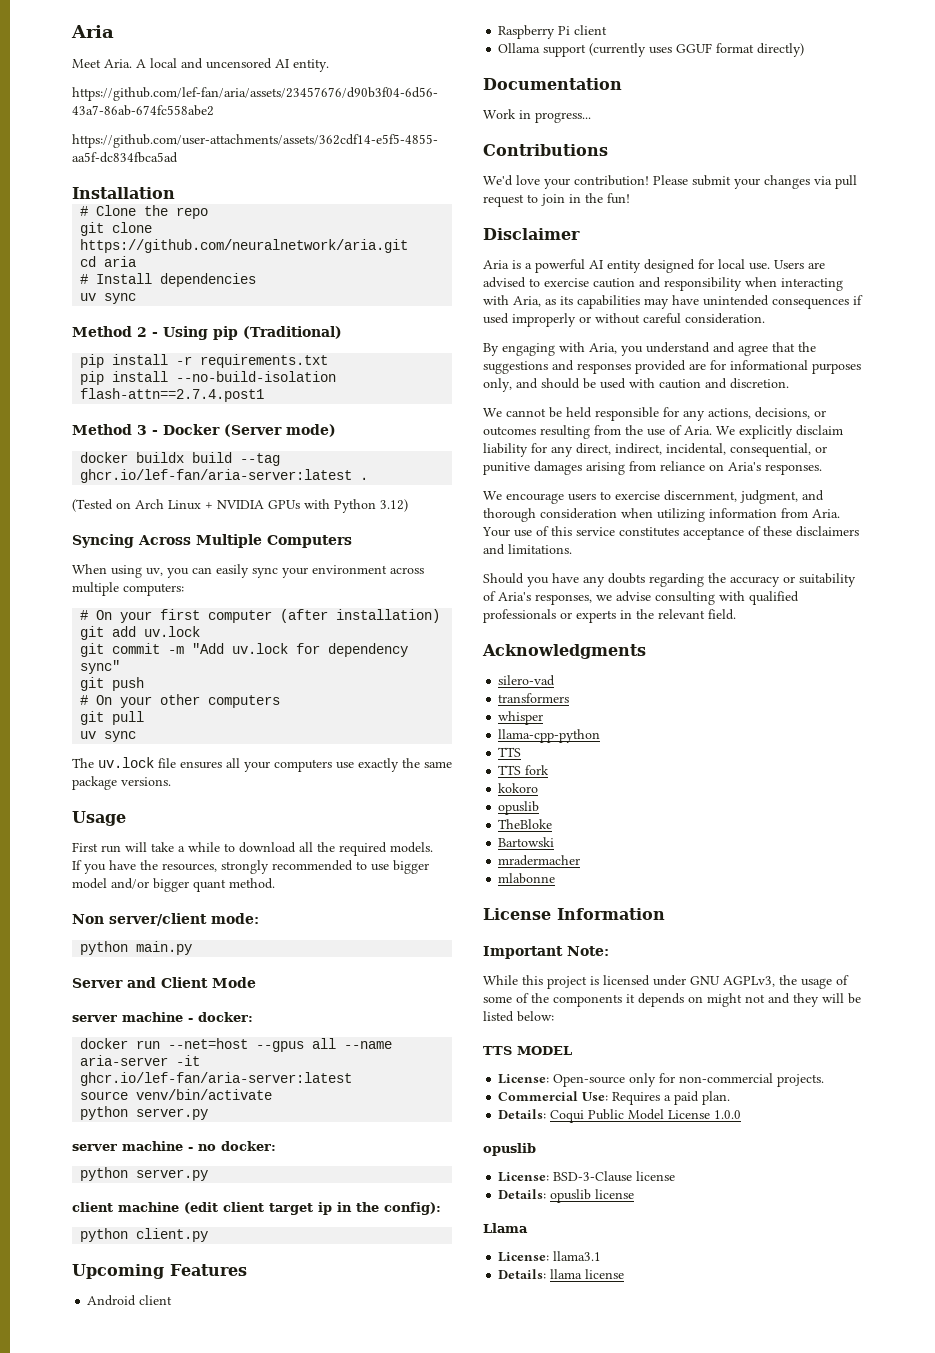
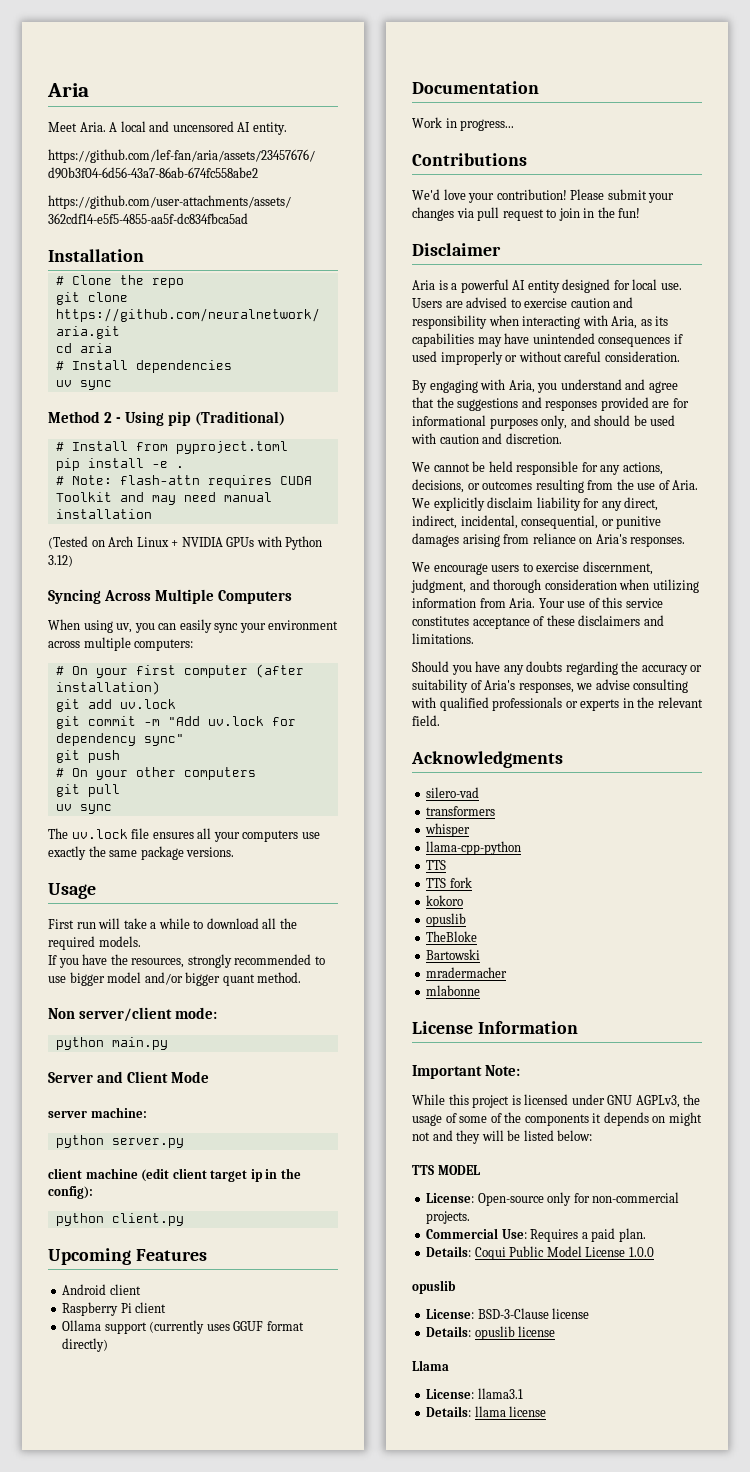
- pip install -r requirements.txt
- pip install --no-build-isolation flash-attn==2.7.4.post1
- Method 3 - Docker (Server mode)
- docker buildx build --tag ghcr.io/lef-fan/aria-server:latest .
+ # Install from pyproject.toml
+ pip install -e .
+ # Note: flash-attn requires CUDA Toolkit and may need manual installation
- server machine - docker:
- docker run --net=host --gpus all --name aria-server -it ghcr.io/lef-fan/aria-server:latest
- source venv/bin/activate
- python server.py
- server machine - no docker:
+ server machine:

